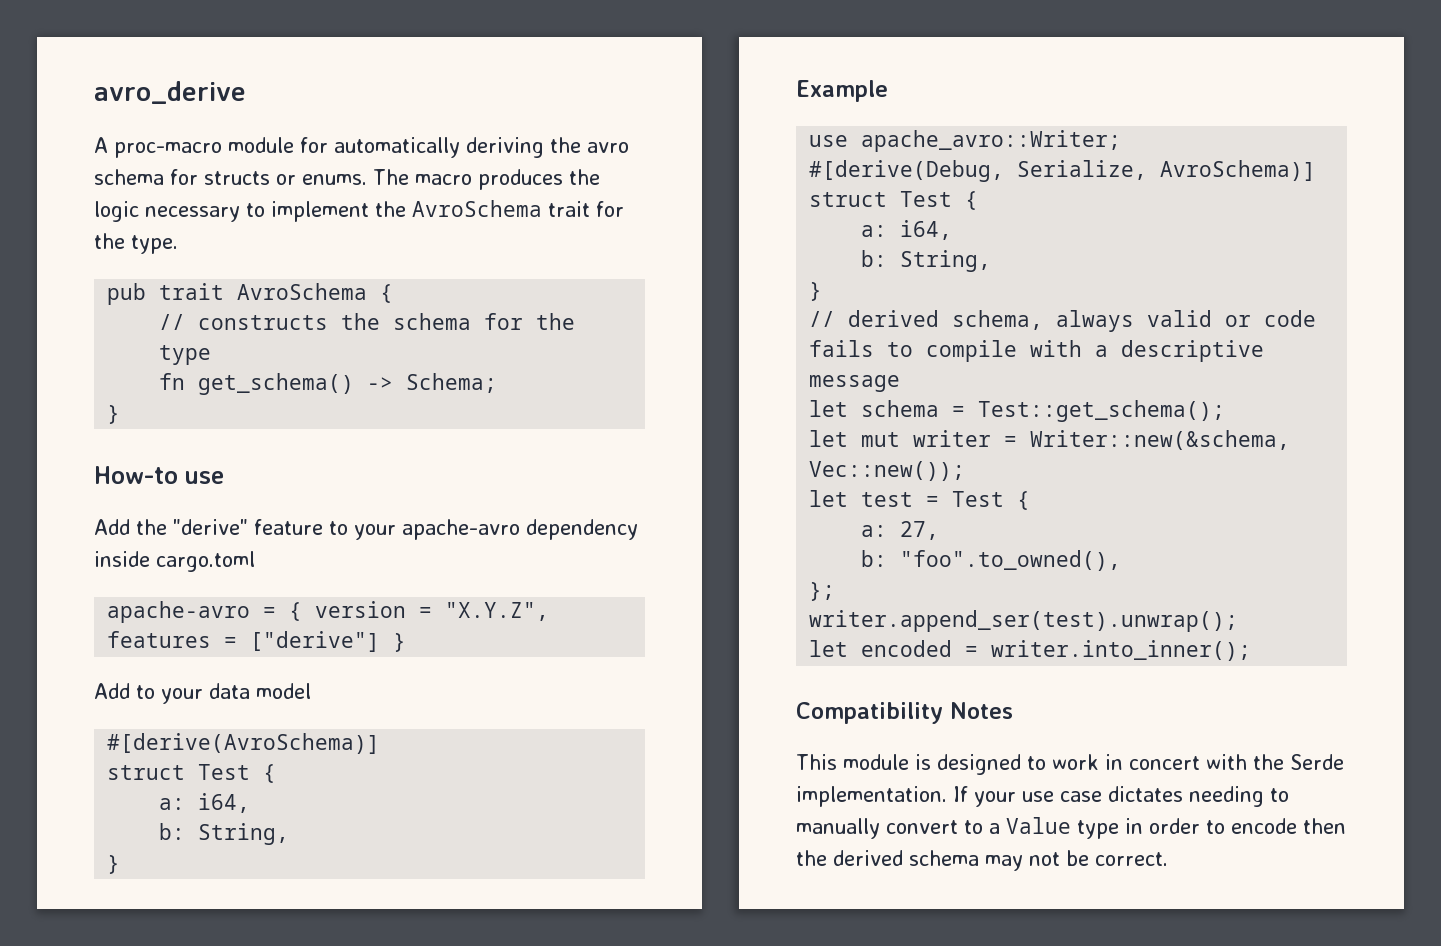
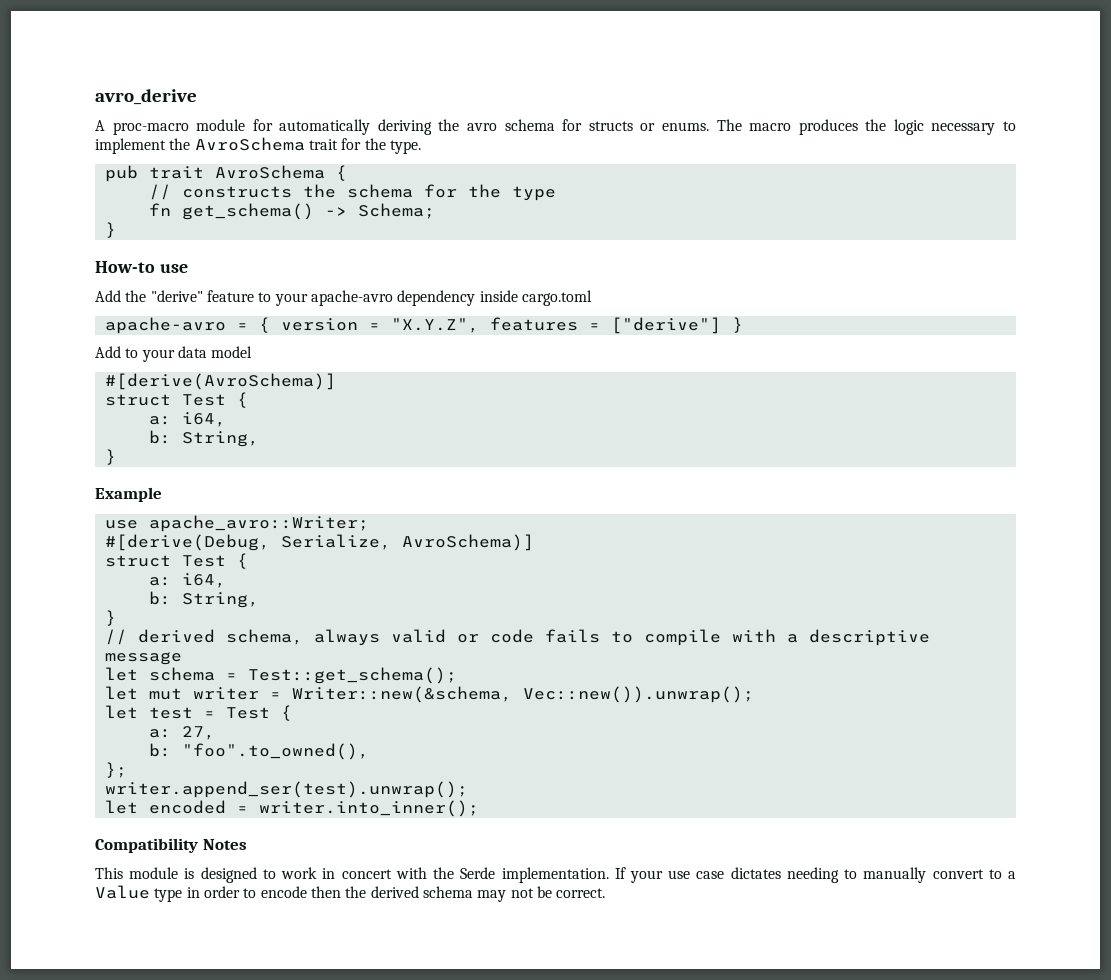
- let mut writer = Writer::new(&schema, Vec::new());
+ let mut writer = Writer::new(&schema, Vec::new()).unwrap();

